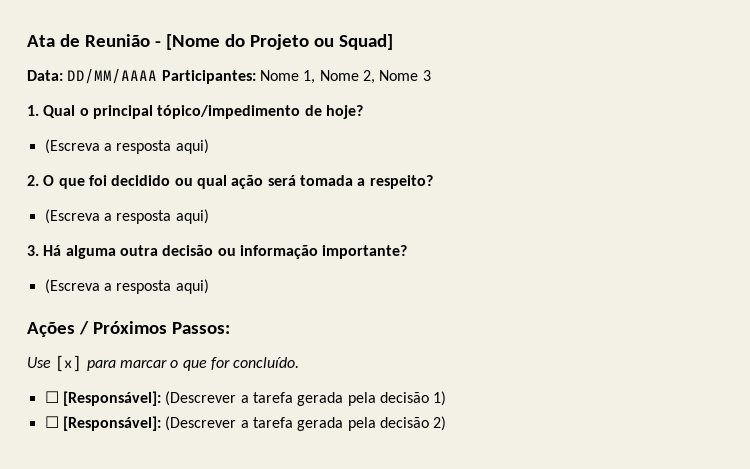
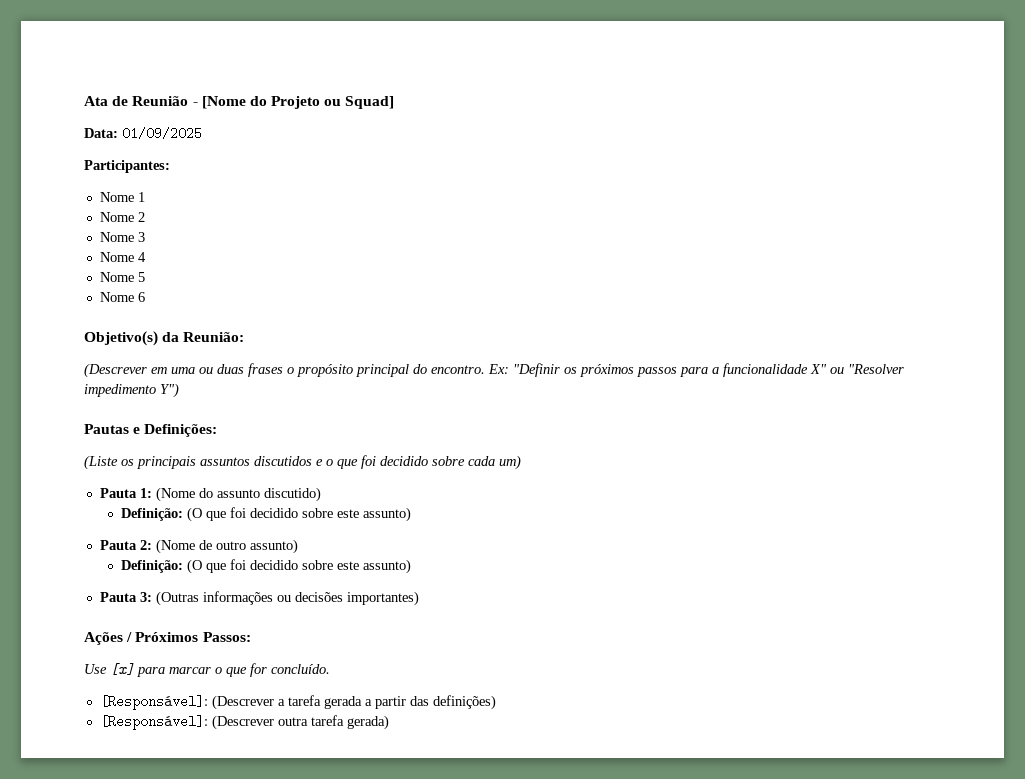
- Data: DD/MM/AAAA Participantes: Nome 1, Nome 2, Nome 3
- 1. Qual o principal tópico/impedimento de hoje?
- (Escreva a resposta aqui)
- 2. O que foi decidido ou qual ação será tomada a respeito?
- (Escreva a resposta aqui)
- 3. Há alguma outra decisão ou informação importante?
- (Escreva a resposta aqui)
+ Data: 01/09/2025
+ Participantes:
+ Nome 1
+ Nome 2
+ Nome 3
+ Nome 4
+ Nome 5
+ Nome 6
+ Objetivo(s) da Reunião:
+ (Descrever em uma ou duas frases o propósito principal do encontro. Ex: "Definir os próximos passos para a funcionalidade X" ou "Resolver impedimento Y")
+ Pautas e Definições:
+ (Liste os principais assuntos discutidos e o que foi decidido sobre cada um)
+ Pauta 1: (Nome do assunto discutido)
+ Definição: (O que foi decidido sobre este assunto)
+ Pauta 2: (Nome de outro assunto)
+ Definição: (O que foi decidido sobre este assunto)
+ Pauta 3: (Outras informações ou decisões importantes)
- ☐ [Responsável]: (Descrever a tarefa gerada pela decisão 1)
- ☐ [Responsável]: (Descrever a tarefa gerada pela decisão 2)
+ [Responsável]: (Descrever a tarefa gerada a partir das definições)
+ [Responsável]: (Descrever outra tarefa gerada)

